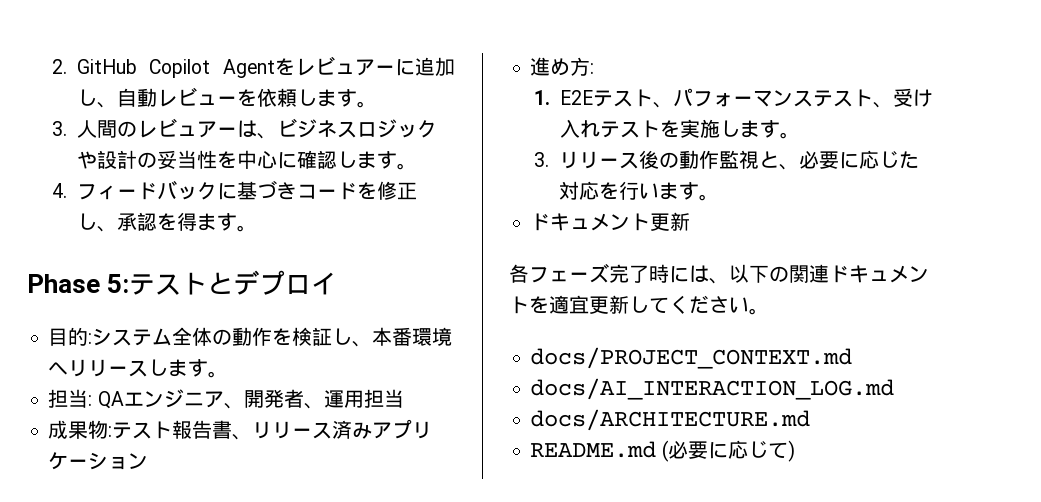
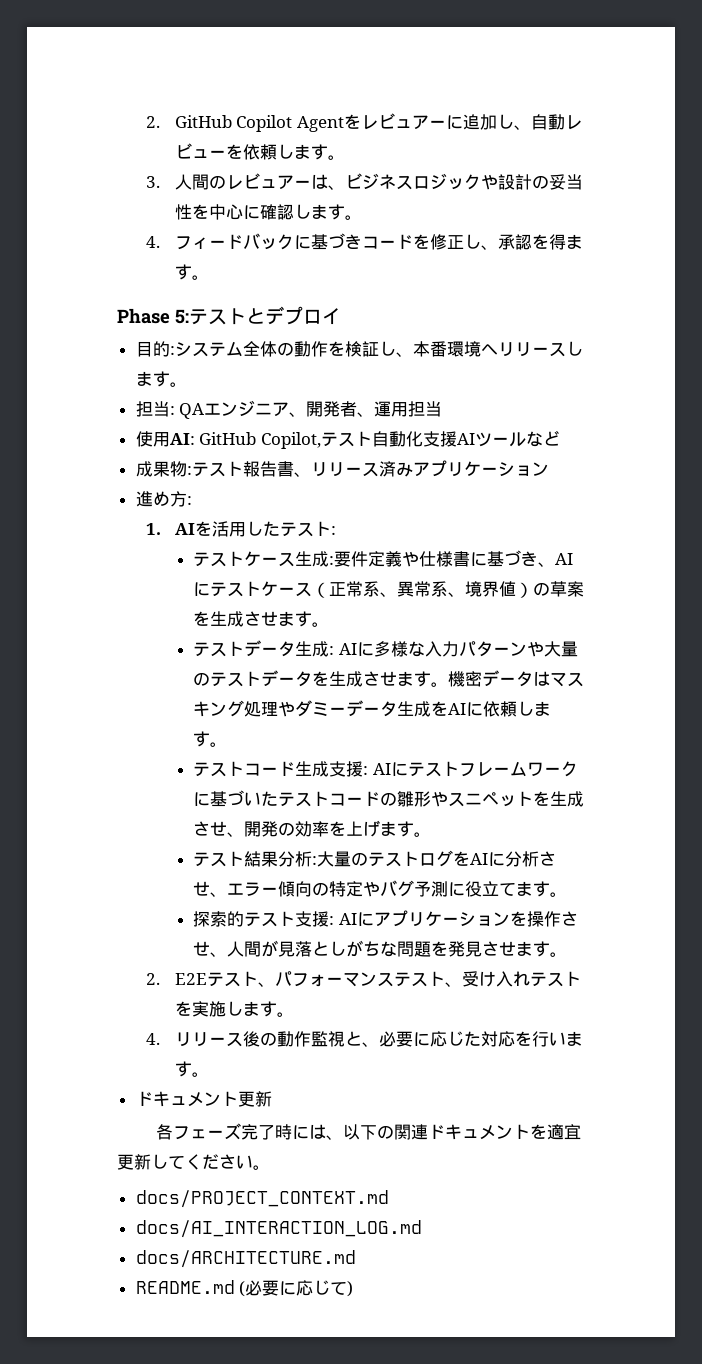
+ 使用AI: GitHub Copilot,テスト自動化支援AIツールなど
- 1. E2Eテスト、パフォーマンステスト、受け入れテストを実施します。
+ 1. AIを活用したテスト:
+ テストケース生成:要件定義や仕様書に基づき、AIにテストケース（正常系、異常系、境界値）の草案を生成させます。
+ テストデータ生成: AIに多様な入力パターンや大量のテストデータを生成させます。機密データはマスキング処理やダミーデータ生成をAIに依頼します。
+ テストコード生成支援: AIにテストフレームワークに基づいたテストコードの雛形やスニペットを生成させ、開発の効率を上げます。
+ テスト結果分析:大量のテストログをAIに分析させ、エラー傾向の特定やバグ予測に役立てます。
+ 探索的テスト支援: AIにアプリケーションを操作させ、人間が見落としがちな問題を発見させます。
+ 2. E2Eテスト、パフォーマンステスト、受け入れテストを実施します。
- 3.リリース後の動作監視と、必要に応じた対応を行います。
+ 4.リリース後の動作監視と、必要に応じた対応を行います。

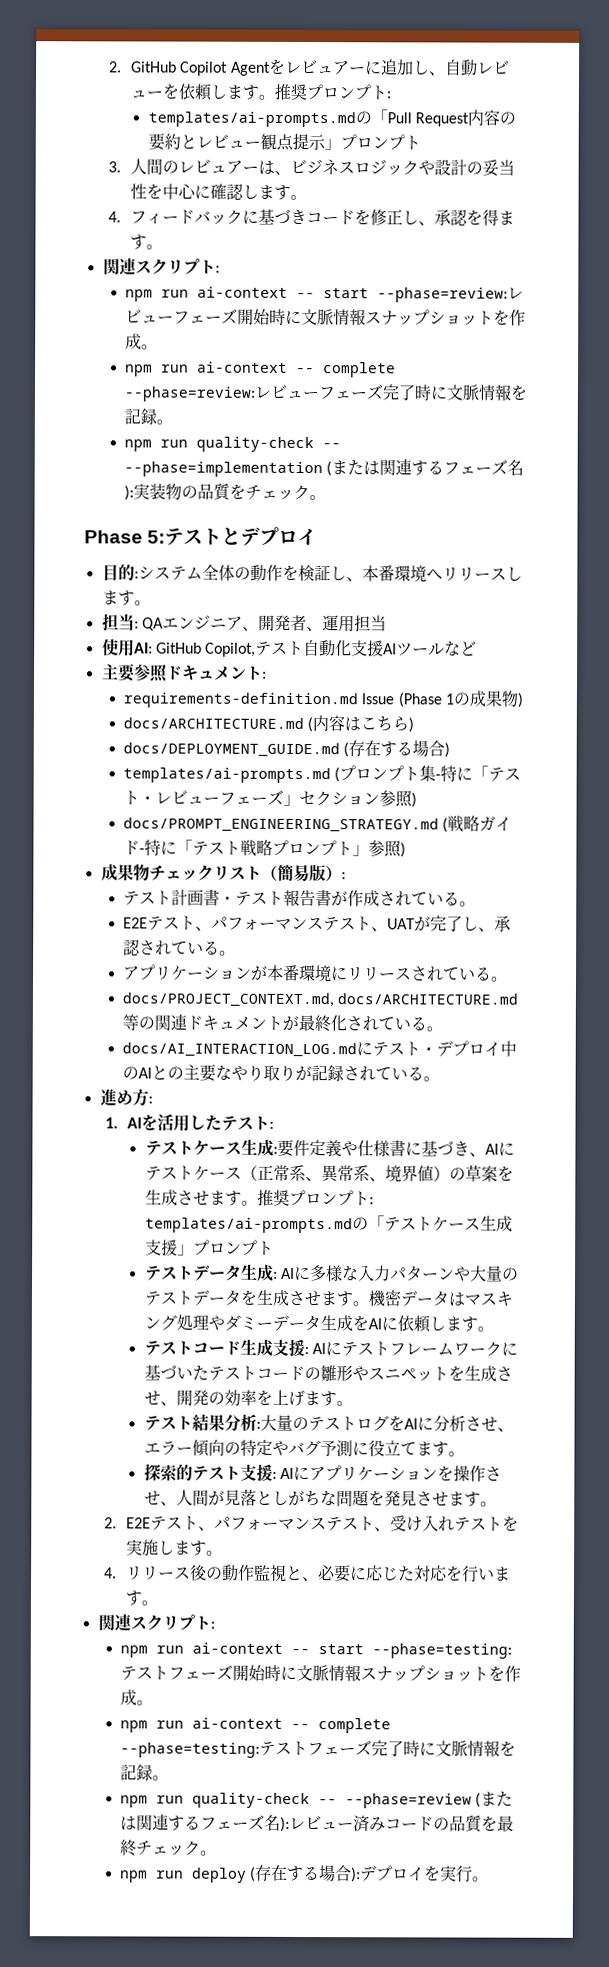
- 2. GitHub Copilot Agentをレビュアーに追加し、自動レビューを依頼します。
+ 2. GitHub Copilot Agentをレビュアーに追加し、自動レビューを依頼します。推奨プロンプト:
+ templates/ai-prompts.mdの「Pull Request内容の要約とレビュー観点提示」プロンプト
  4.フィードバックに基づきコードを修正し、承認を得ます。
+ 関連スクリプト:
+ npm run ai-context -- start --phase=review:レビューフェーズ開始時に文脈情報スナップショットを作成。
+ npm run ai-context -- complete --phase=review:レビューフェーズ完了時に文脈情報を記録。
+ npm run quality-check -- --phase=implementation (または関連するフェーズ名):実装物の品質をチェック。
- 成果物:テスト報告書、リリース済みアプリケーション
+ 主要参照ドキュメント:
+ requirements-definition.md Issue (Phase 1の成果物)
+ docs/ARCHITECTURE.md (内容はこちら)
+ docs/DEPLOYMENT_GUIDE.md (存在する場合)
+ templates/ai-prompts.md (プロンプト集-特に「テスト・レビューフェーズ」セクション参照)
+ docs/PROMPT_ENGINEERING_STRATEGY.md (戦略ガイド-特に「テスト戦略プロンプト」参照)
+ 成果物チェックリスト（簡易版）:
+ テスト計画書・テスト報告書が作成されている。
+ E2Eテスト、パフォーマンステスト、UATが完了し、承認されている。
+ アプリケーションが本番環境にリリースされている。
+ docs/PROJECT_CONTEXT.md, docs/ARCHITECTURE.md等の関連ドキュメントが最終化されている。
+ docs/AI_INTERACTION_LOG.mdにテスト・デプロイ中のAIとの主要なやり取りが記録されている。
+ 推奨プロンプト: templates/ai-prompts.mdの「テストケース生成支援」プロンプト
  4.リリース後の動作監視と、必要に応じた対応を行います。
- ドキュメント更新
- 各フェーズ完了時には、以下の関連ドキュメントを適宜更新してください。
- docs/PROJECT_CONTEXT.md
- docs/AI_INTERACTION_LOG.md
- docs/ARCHITECTURE.md
- README.md (必要に応じて)
+ 関連スクリプト:
+ npm run ai-context -- start --phase=testing:テストフェーズ開始時に文脈情報スナップショットを作成。
+ npm run ai-context -- complete --phase=testing:テストフェーズ完了時に文脈情報を記録。
+ npm run quality-check -- --phase=review (または関連するフェーズ名):レビュー済みコードの品質を最終チェック。
+ npm run deploy (存在する場合):デプロイを実行。

